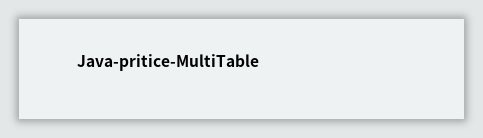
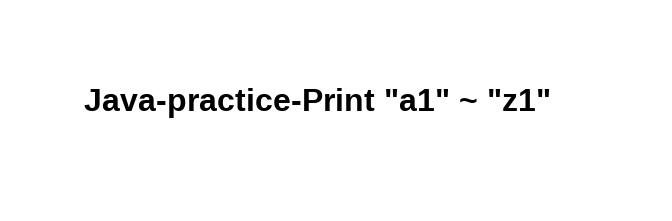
- Java-pritice-MultiTable
+ Java-practice-Print "a1" ~ "z1"

